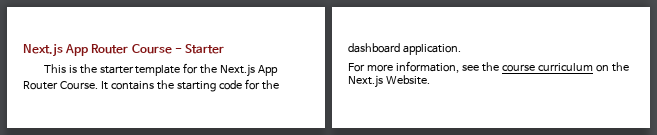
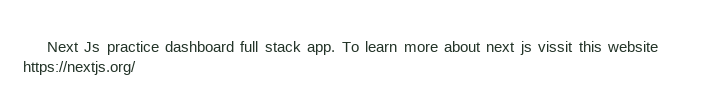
- Next.js App Router Course - Starter
- This is the starter template for the Next.js App Router Course. It contains the starting code for the dashboard application.
- For more information, see the course curriculum on the Next.js Website.
+ Next Js practice dashboard full stack app. To learn more about next js vissit this website https://nextjs.org/

